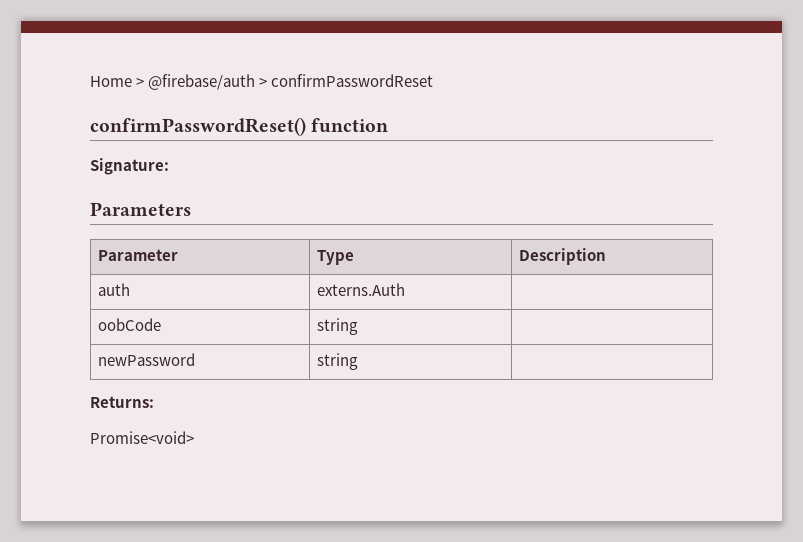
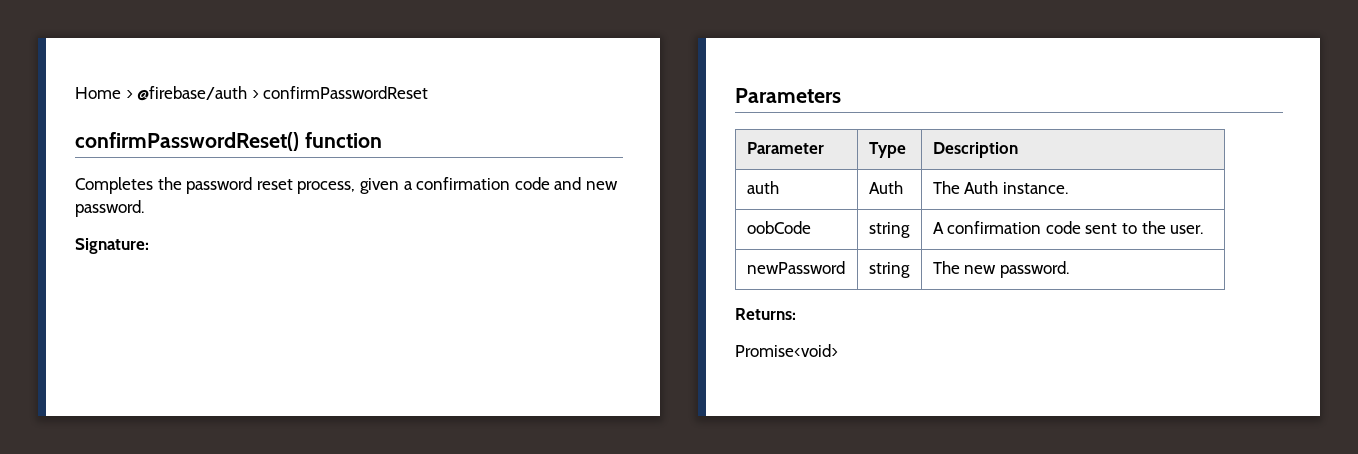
+ Completes the password reset process, given a confirmation code and new password.
- auth | externs.Auth |
- oobCode | string |
+ auth | Auth | The Auth instance.
+ oobCode | string | A confirmation code sent to the user.
- newPassword | string |
+ newPassword | string | The new password.

